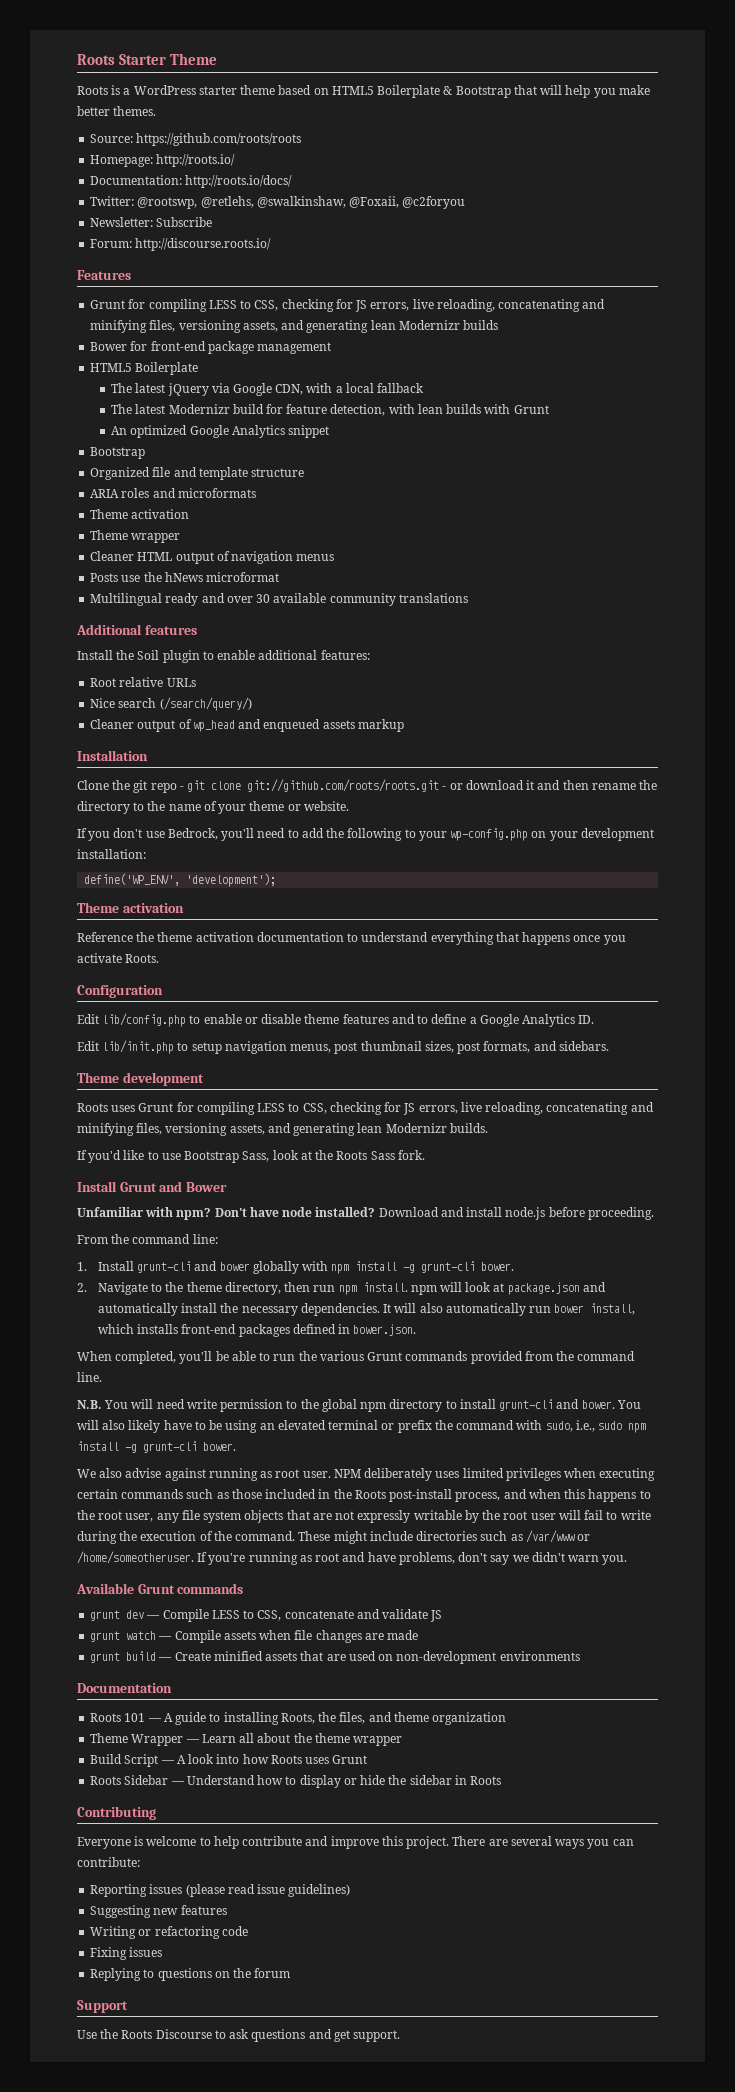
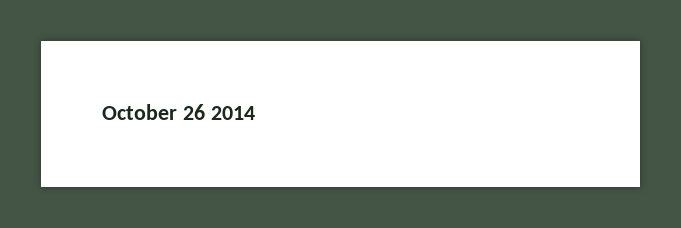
- Roots Starter Theme
- Roots is a WordPress starter theme based on HTML5 Boilerplate & Bootstrap that will help you make better themes.
- Source: https://github.com/roots/roots
- Homepage: http://roots.io/
- Documentation: http://roots.io/docs/
- Twitter: @rootswp, @retlehs, @swalkinshaw, @Foxaii, @c2foryou
- Newsletter: Subscribe
- Forum: http://discourse.roots.io/
- Features
- Grunt for compiling LESS to CSS, checking for JS errors, live reloading, concatenating and minifying files, versioning assets, and generating lean Modernizr builds
- Bower for front-end package management
- HTML5 Boilerplate
- The latest jQuery via Google CDN, with a local fallback
- The latest Modernizr build for feature detection, with lean builds with Grunt
- An optimized Google Analytics snippet
- Bootstrap
- Organized file and template structure
- ARIA roles and microformats
- Theme activation
- Theme wrapper
- Cleaner HTML output of navigation menus
- Posts use the hNews microformat
- Multilingual ready and over 30 available community translations
- Additional features
- Install the Soil plugin to enable additional features:
- Root relative URLs
- Nice search (/search/query/)
- Cleaner output of wp_head and enqueued assets markup
- Installation
- Clone the git repo - git clone git://github.com/roots/roots.git - or download it and then rename the directory to the name of your theme or website.
- If you don't use Bedrock, you'll need to add the following to your wp-config.php on your development installation:
- define('WP_ENV', 'development');
- Theme activation
- Reference the theme activation documentation to understand everything that happens once you activate Roots.
- Configuration
- Edit lib/config.php to enable or disable theme features and to define a Google Analytics ID.
- Edit lib/init.php to setup navigation menus, post thumbnail sizes, post formats, and sidebars.
- Theme development
- Roots uses Grunt for compiling LESS to CSS, checking for JS errors, live reloading, concatenating and minifying files, versioning assets, and generating lean Modernizr builds.
- If you'd like to use Bootstrap Sass, look at the Roots Sass fork.
- Install Grunt and Bower
- Unfamiliar with npm? Don't have node installed? Download and install node.js before proceeding.
- From the command line:
- 1. Install grunt-cli and bower globally with npm install -g grunt-cli bower.
- 2. Navigate to the theme directory, then run npm install. npm will look at package.json and automatically install the necessary dependencies. It will also automatically run bower install, which installs front-end packages defined in bower.json.
- When completed, you'll be able to run the various Grunt commands provided from the command line.
- N.B. You will need write permission to the global npm directory to install grunt-cli and bower. You will also likely have to be using an elevated terminal or prefix the command with sudo, i.e., sudo npm install -g grunt-cli bower.
- We also advise against running as root user. NPM deliberately uses limited privileges when executing certain commands such as those included in the Roots post-install process, and when this happens to the root user, any file system objects that are not expressly writable by the root user will fail to write during the execution of the command. These might include directories such as /var/www or /home/someotheruser. If you're running as root and have problems, don't say we didn't warn you.
- Available Grunt commands
- grunt dev — Compile LESS to CSS, concatenate and validate JS
- grunt watch — Compile assets when file changes are made
- grunt build — Create minified assets that are used on non-development environments
- Documentation
- Roots 101 — A guide to installing Roots, the files, and theme organization
- Theme Wrapper — Learn all about the theme wrapper
- Build Script — A look into how Roots uses Grunt
- Roots Sidebar — Understand how to display or hide the sidebar in Roots
- Contributing
- Everyone is welcome to help contribute and improve this project. There are several ways you can contribute:
- Reporting issues (please read issue guidelines)
- Suggesting new features
- Writing or refactoring code
- Fixing issues
- Replying to questions on the forum
- Support
- Use the Roots Discourse to ask questions and get support.
+ October 26 2014

